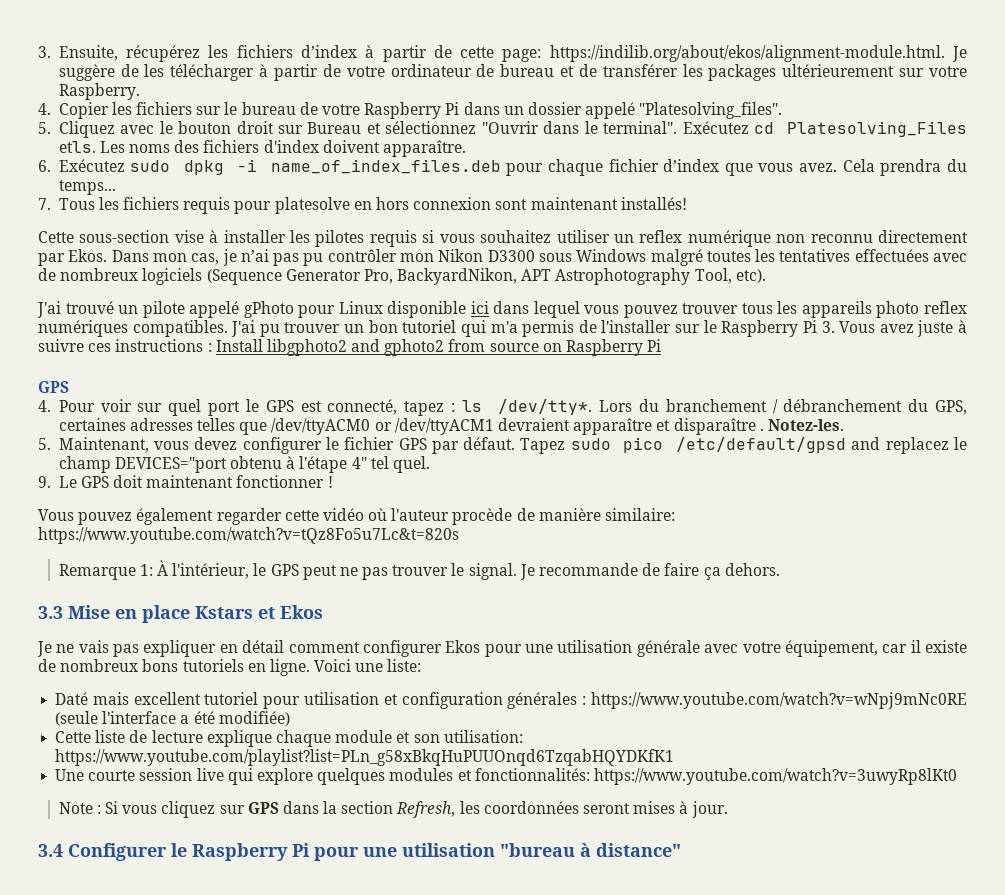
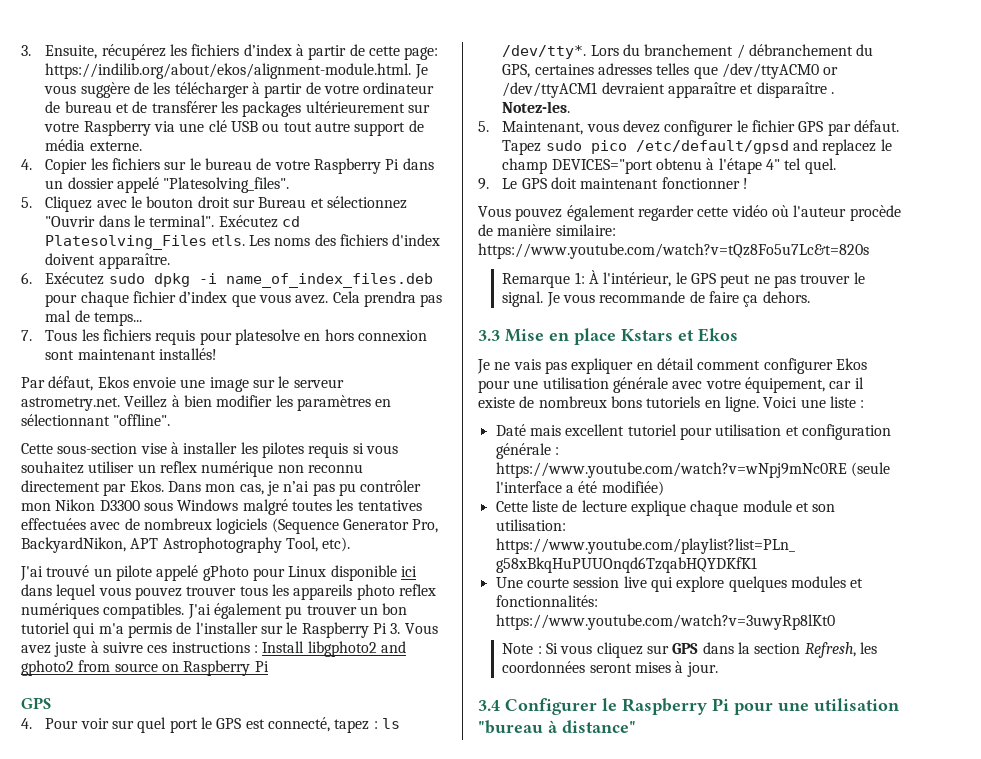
- 3. Ensuite, récupérez les fichiers d’index à partir de cette page: https://indilib.org/about/ekos/alignment-module.html. Je suggère de les télécharger à partir de votre ordinateur de bureau et de transférer les packages ultérieurement sur votre Raspberry.
+ 3. Ensuite, récupérez les fichiers d’index à partir de cette page: https://indilib.org/about/ekos/alignment-module.html. Je vous suggère de les télécharger à partir de votre ordinateur de bureau et de transférer les packages ultérieurement sur votre Raspberry via une clé USB ou tout autre support de média externe.
- Cela prendra du temps...
+ Cela prendra pas mal de temps...
+ Par défaut, Ekos envoie une image sur le serveur astrometry.net. Veillez à bien modifier les paramètres en sélectionnant "offline".
- J'ai pu trouver un bon tutoriel qui m'a permis de l'installer sur le Raspberry Pi 3. Vous avez juste à suivre ces instructions : Install libgphoto2 and gphoto2 from source on Raspberry Pi
+ J'ai également pu trouver un bon tutoriel qui m'a permis de l'installer sur le Raspberry Pi 3. Vous avez juste à suivre ces instructions : Install libgphoto2 and gphoto2 from source on Raspberry Pi
- Je recommande de faire ça dehors.
+ Je vous recommande de faire ça dehors.
- Voici une liste:
+ Voici une liste :
- Daté mais excellent tutoriel pour utilisation et configuration générales : https://www.youtube.com/watch?v=wNpj9mNc0RE (seule l'interface a été modifiée)
+ Daté mais excellent tutoriel pour utilisation et configuration générale : https://www.youtube.com/watch?v=wNpj9mNc0RE (seule l'interface a été modifiée)

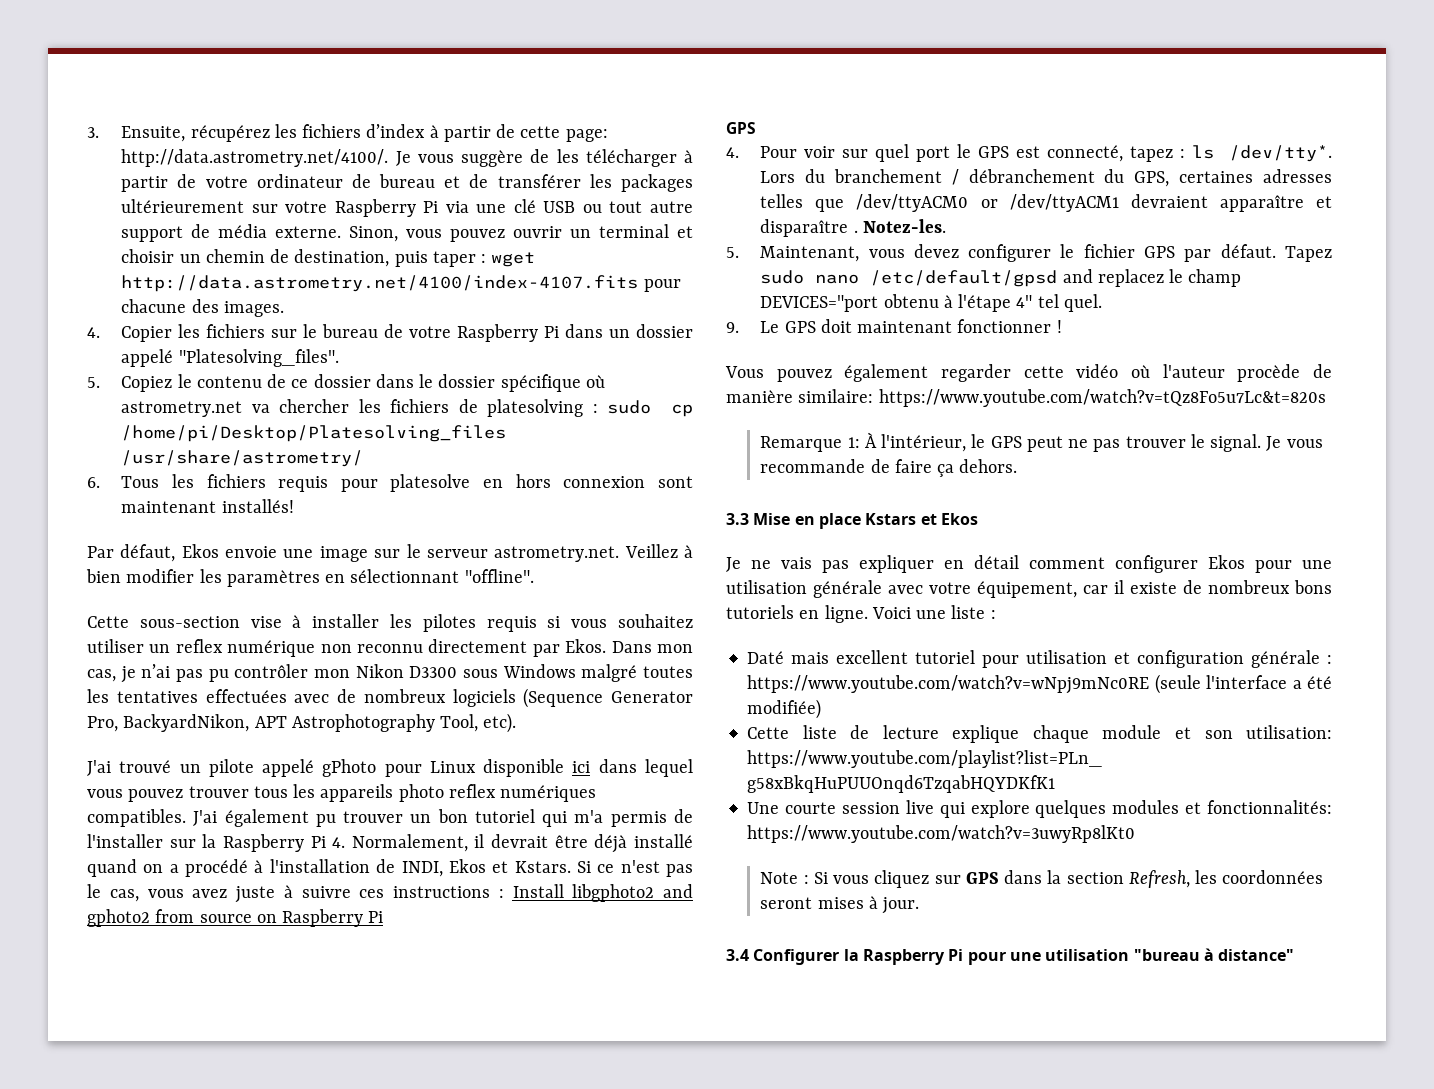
- 3. Ensuite, récupérez les fichiers d’index à partir de cette page: https://indilib.org/about/ekos/alignment-module.html. Je vous suggère de les télécharger à partir de votre ordinateur de bureau et de transférer les packages ultérieurement sur votre Raspberry via une clé USB ou tout autre support de média externe.
+ 3. Ensuite, récupérez les fichiers d’index à partir de cette page: http://data.astrometry.net/4100/. Je vous suggère de les télécharger à partir de votre ordinateur de bureau et de transférer les packages ultérieurement sur votre Raspberry Pi via une clé USB ou tout autre support de média externe. Sinon, vous pouvez ouvrir un terminal et choisir un chemin de destination, puis taper : wget http://data.astrometry.net/4100/index-4107.fits pour chacune des images.
- 5. Cliquez avec le bouton droit sur Bureau et sélectionnez "Ouvrir dans le terminal". Exécutez cd Platesolving_Files etls. Les noms des fichiers d'index doivent apparaître.
- 6. Exécutez sudo dpkg -i name_of_index_files.deb pour chaque fichier d’index que vous avez. Cela prendra pas mal de temps...
- 7. Tous les fichiers requis pour platesolve en hors connexion sont maintenant installés!
+ 5. Copiez le contenu de ce dossier dans le dossier spécifique où astrometry.net va chercher les fichiers de platesolving : sudo cp /home/pi/Desktop/Platesolving_files /usr/share/astrometry/
+ 6. Tous les fichiers requis pour platesolve en hors connexion sont maintenant installés!
- J'ai également pu trouver un bon tutoriel qui m'a permis de l'installer sur le Raspberry Pi 3. Vous avez juste à suivre ces instructions : Install libgphoto2 and gphoto2 from source on Raspberry Pi
+ J'ai également pu trouver un bon tutoriel qui m'a permis de l'installer sur la Raspberry Pi 4. Normalement, il devrait être déjà installé quand on a procédé à l'installation de INDI, Ekos et Kstars. Si ce n'est pas le cas, vous avez juste à suivre ces instructions : Install libgphoto2 and gphoto2 from source on Raspberry Pi
- Tapez sudo pico /etc/default/gpsd and replacez le champ DEVICES="port obtenu à l'étape 4" tel quel.
+ Tapez sudo nano /etc/default/gpsd and replacez le champ DEVICES="port obtenu à l'étape 4" tel quel.
- 3.4 Configurer le Raspberry Pi pour une utilisation "bureau à distance"
+ 3.4 Configurer la Raspberry Pi pour une utilisation "bureau à distance"

